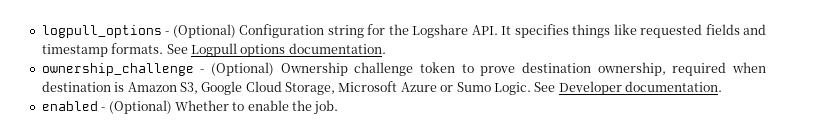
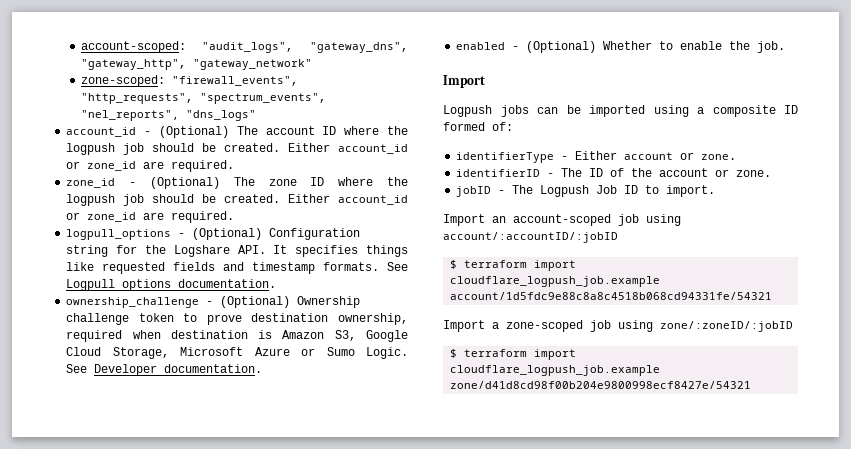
+ account-scoped: "audit_logs", "gateway_dns", "gateway_http", "gateway_network"
+ zone-scoped: "firewall_events", "http_requests", "spectrum_events", "nel_reports", "dns_logs"
+ account_id - (Optional) The account ID where the logpush job should be created. Either account_id or zone_id are required.
+ zone_id - (Optional) The zone ID where the logpush job should be created. Either account_id or zone_id are required.
  enabled - (Optional) Whether to enable the job.
+ Import
+ Logpush jobs can be imported using a composite ID formed of:
+ identifierType - Either account or zone.
+ identifierID - The ID of the account or zone.
+ jobID - The Logpush Job ID to import.
+ Import an account-scoped job using account/:accountID/:jobID
+ $ terraform import cloudflare_logpush_job.example account/1d5fdc9e88c8a8c4518b068cd94331fe/54321
+ Import a zone-scoped job using zone/:zoneID/:jobID
+ $ terraform import cloudflare_logpush_job.example zone/d41d8cd98f00b204e9800998ecf8427e/54321

